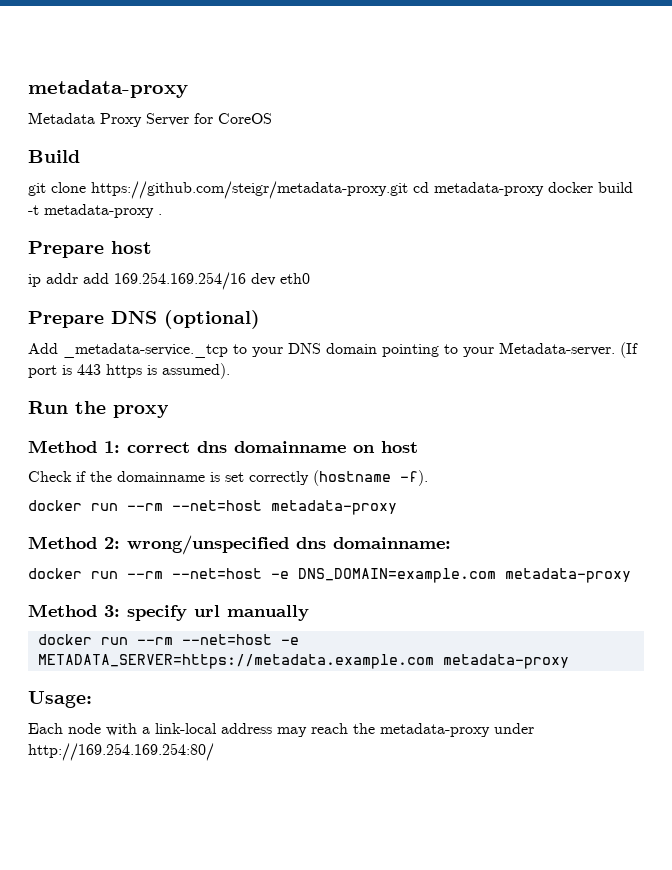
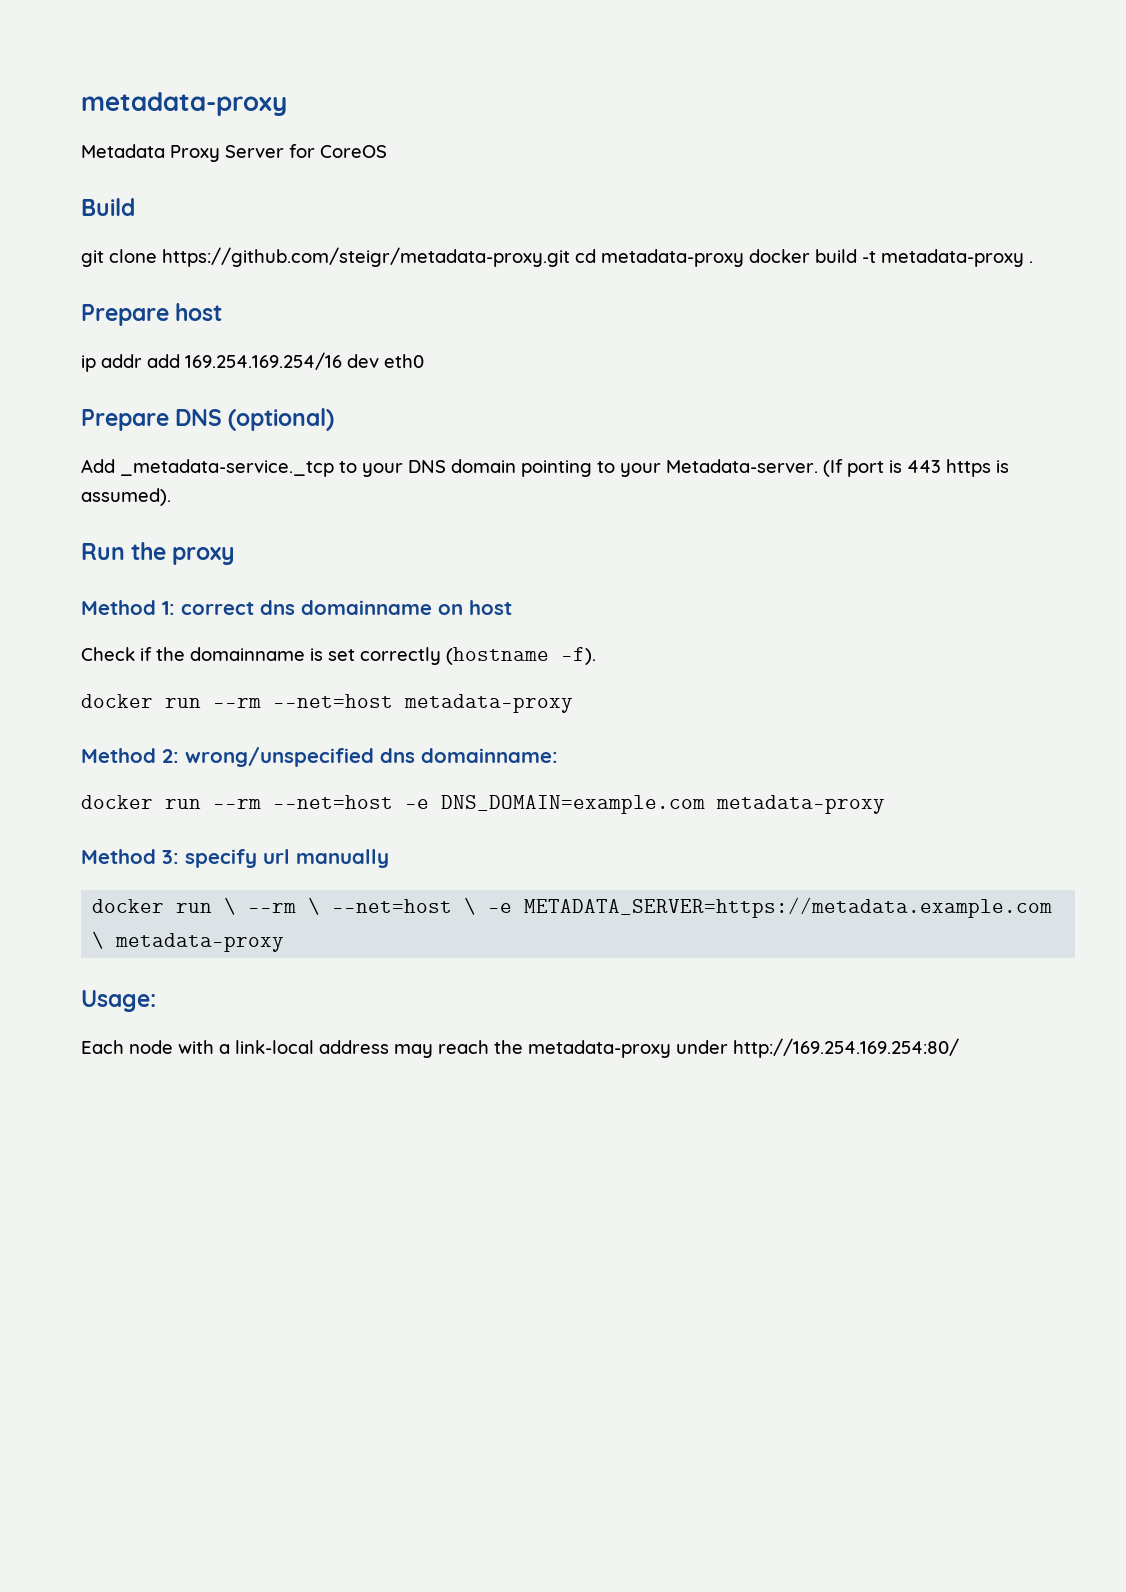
- docker run --rm --net=host -e METADATA_SERVER=https://metadata.example.com metadata-proxy
+ docker run \ --rm \ --net=host \ -e METADATA_SERVER=https://metadata.example.com \ metadata-proxy

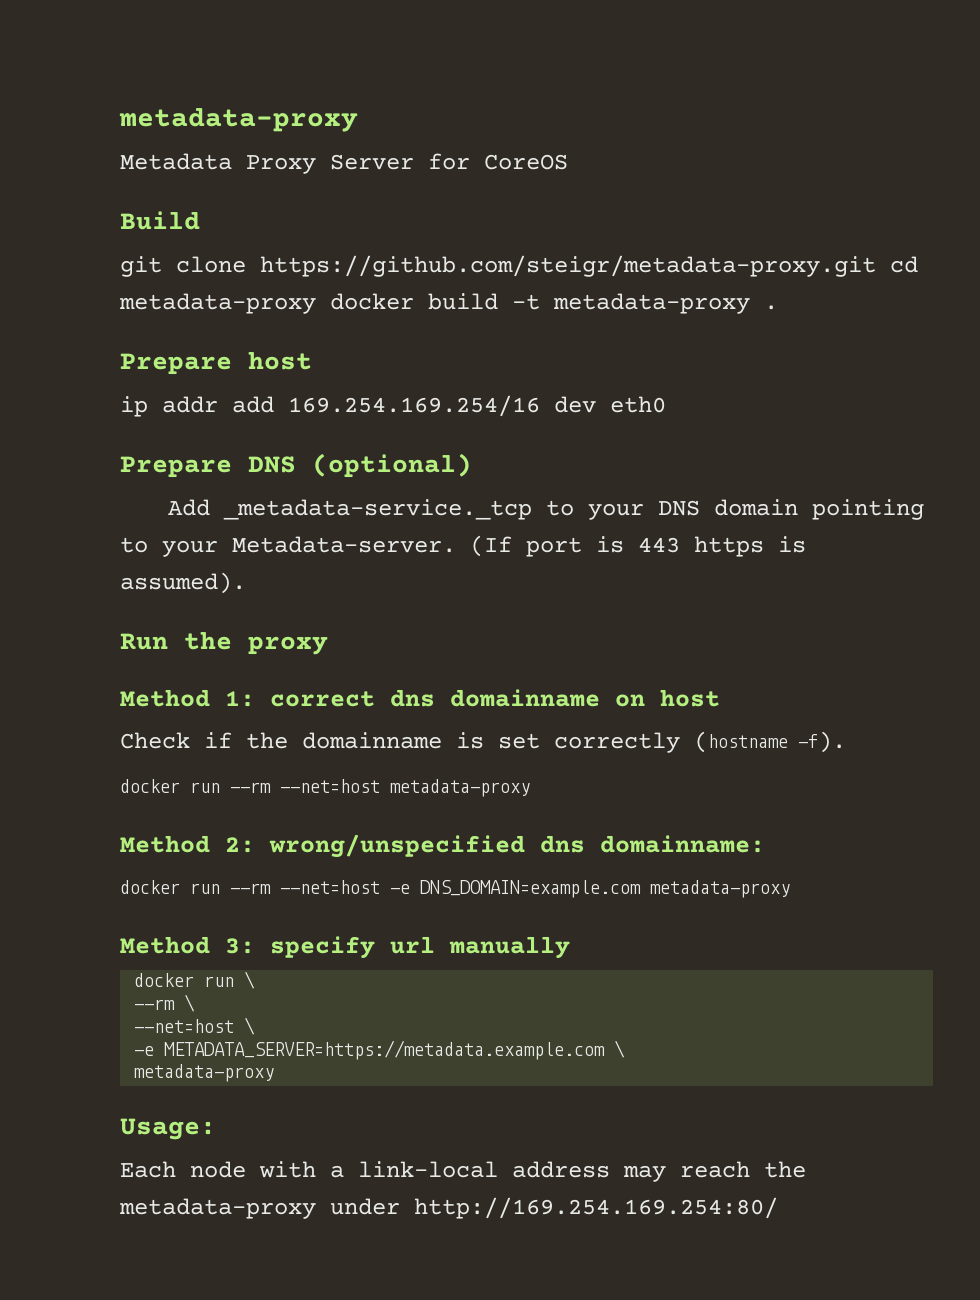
- docker run \ --rm \ --net=host \ -e METADATA_SERVER=https://metadata.example.com \ metadata-proxy
+ docker run \
+ --rm \
+ --net=host \
+ -e METADATA_SERVER=https://metadata.example.com \
+ metadata-proxy

